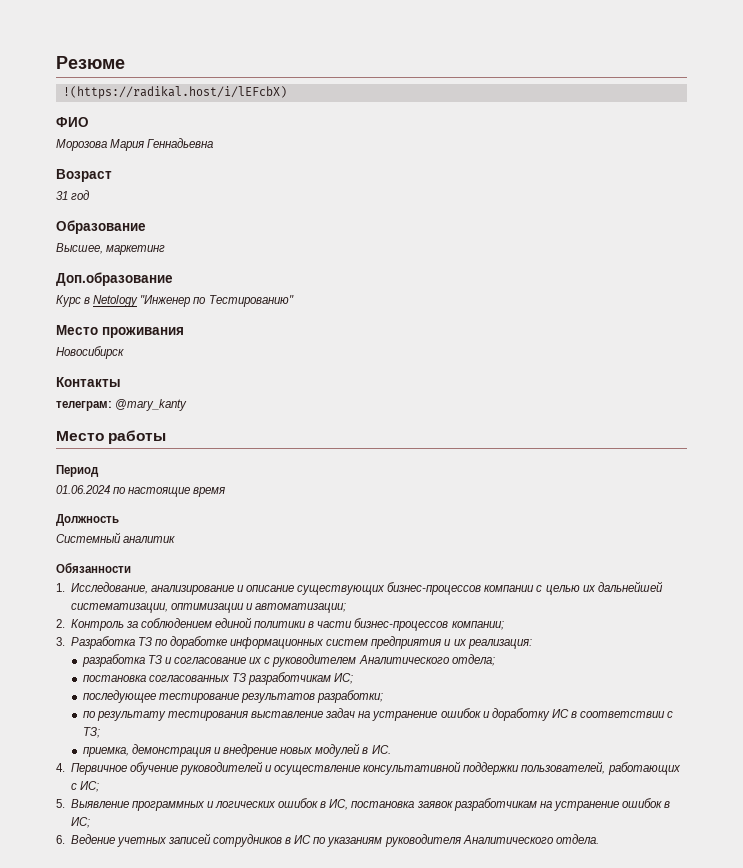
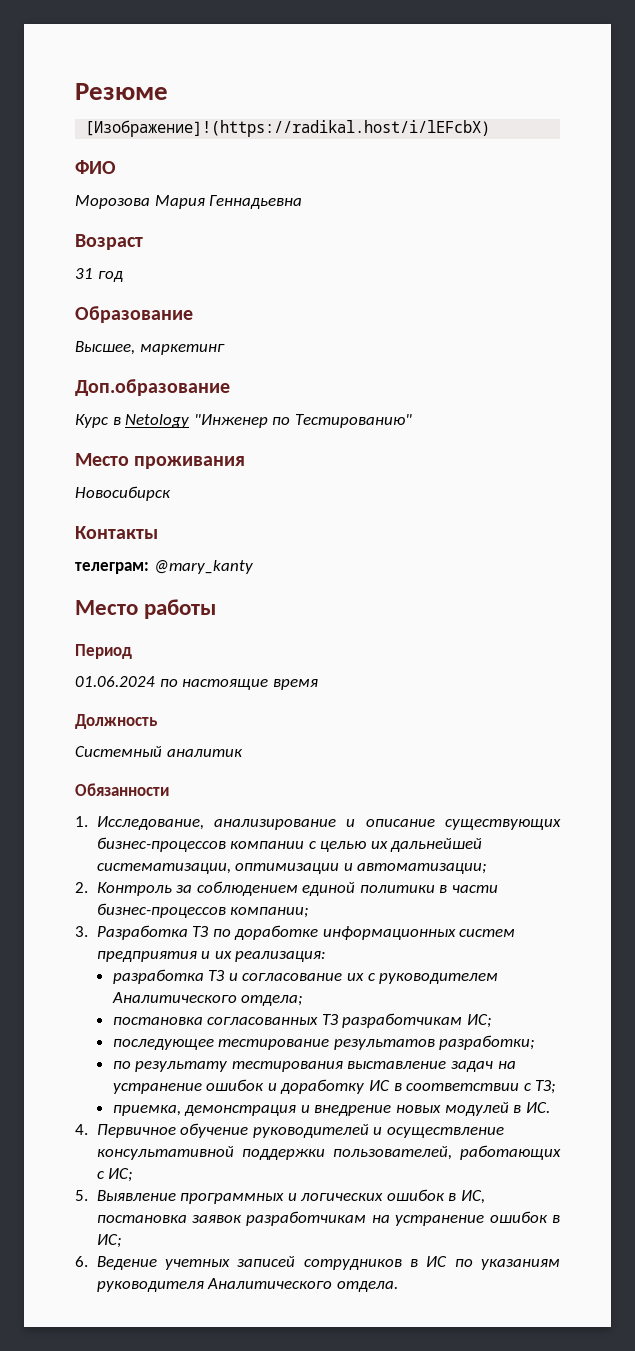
- !(https://radikal.host/i/lEFcbX)
+ [Изображение]!(https://radikal.host/i/lEFcbX)

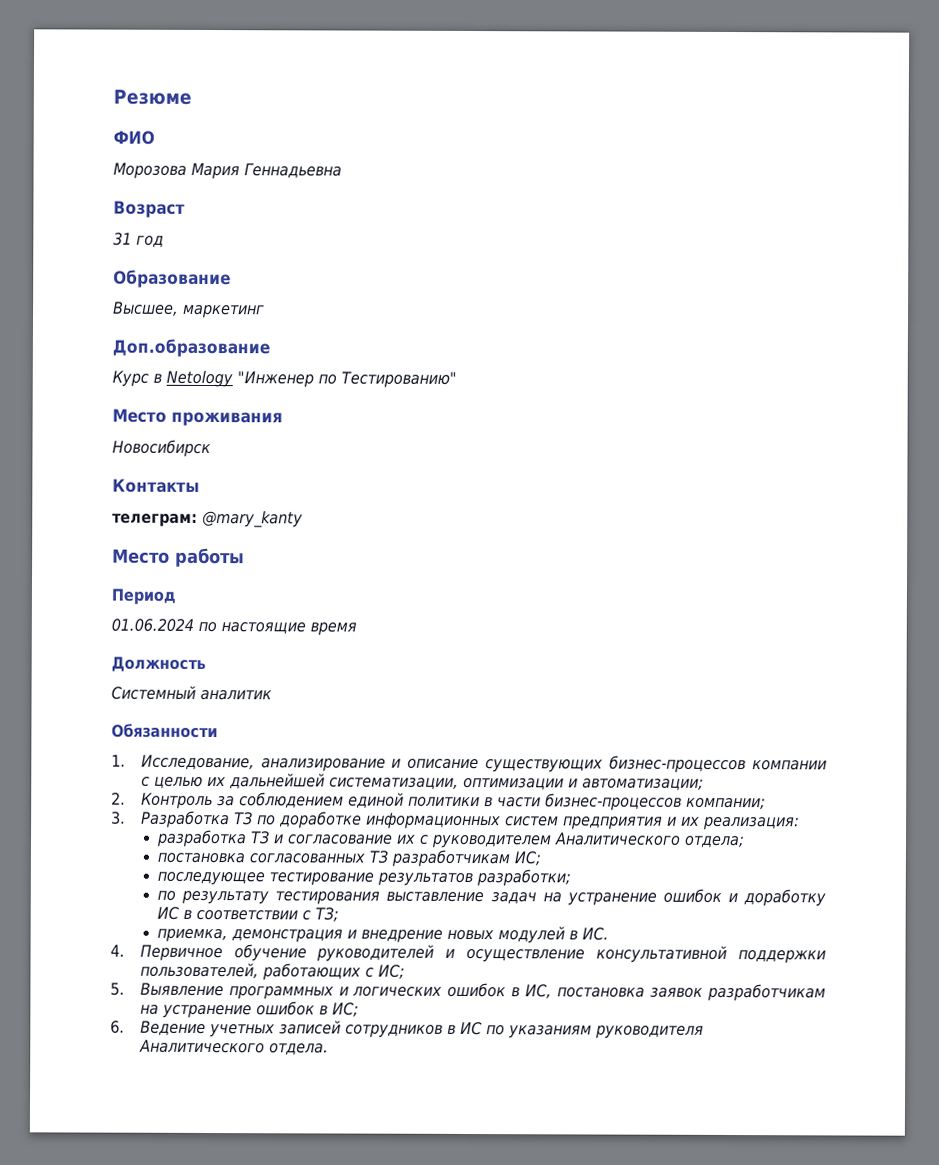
- [Изображение]!(https://radikal.host/i/lEFcbX)

